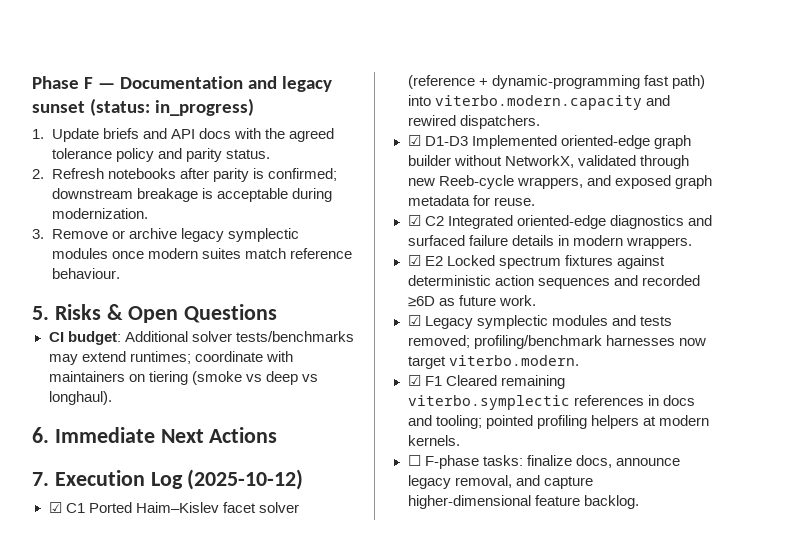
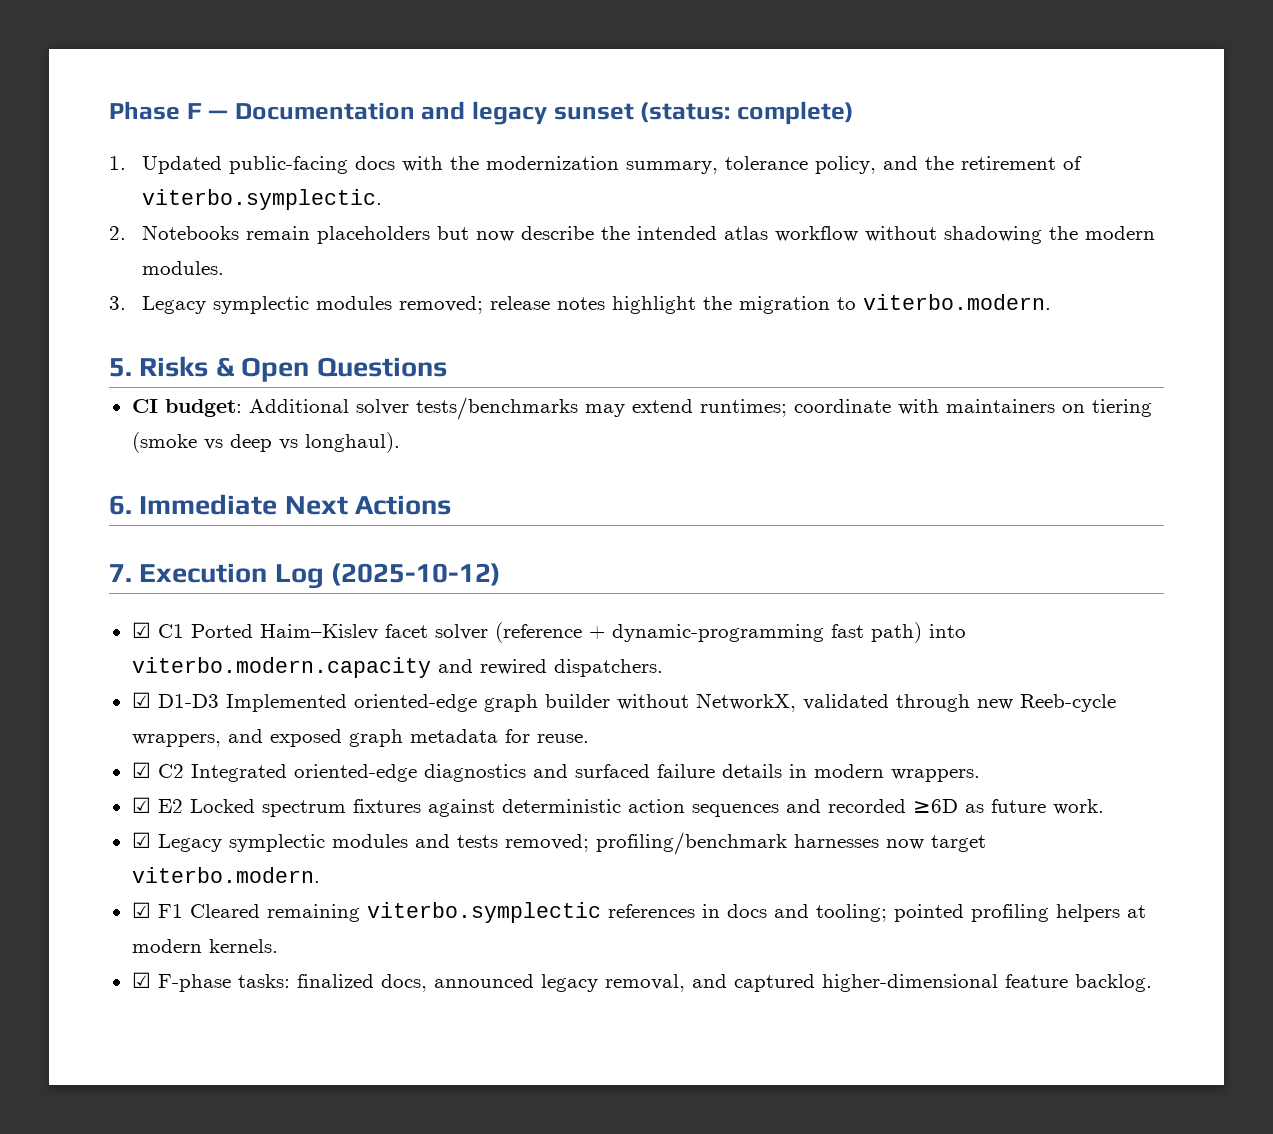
- Phase F — Documentation and legacy sunset (status: in_progress)
+ Phase F — Documentation and legacy sunset (status: complete)
- 1. Update briefs and API docs with the agreed tolerance policy and parity status.
- 2. Refresh notebooks after parity is confirmed; downstream breakage is acceptable during modernization.
- 3. Remove or archive legacy symplectic modules once modern suites match reference behaviour.
+ 1. Updated public-facing docs with the modernization summary, tolerance policy, and the retirement of viterbo.symplectic.
+ 2. Notebooks remain placeholders but now describe the intended atlas workflow without shadowing the modern modules.
+ 3. Legacy symplectic modules removed; release notes highlight the migration to viterbo.modern.
- ☐ F-phase tasks: finalize docs, announce legacy removal, and capture higher-dimensional feature backlog.
+ ☑ F-phase tasks: finalized docs, announced legacy removal, and captured higher-dimensional feature backlog.

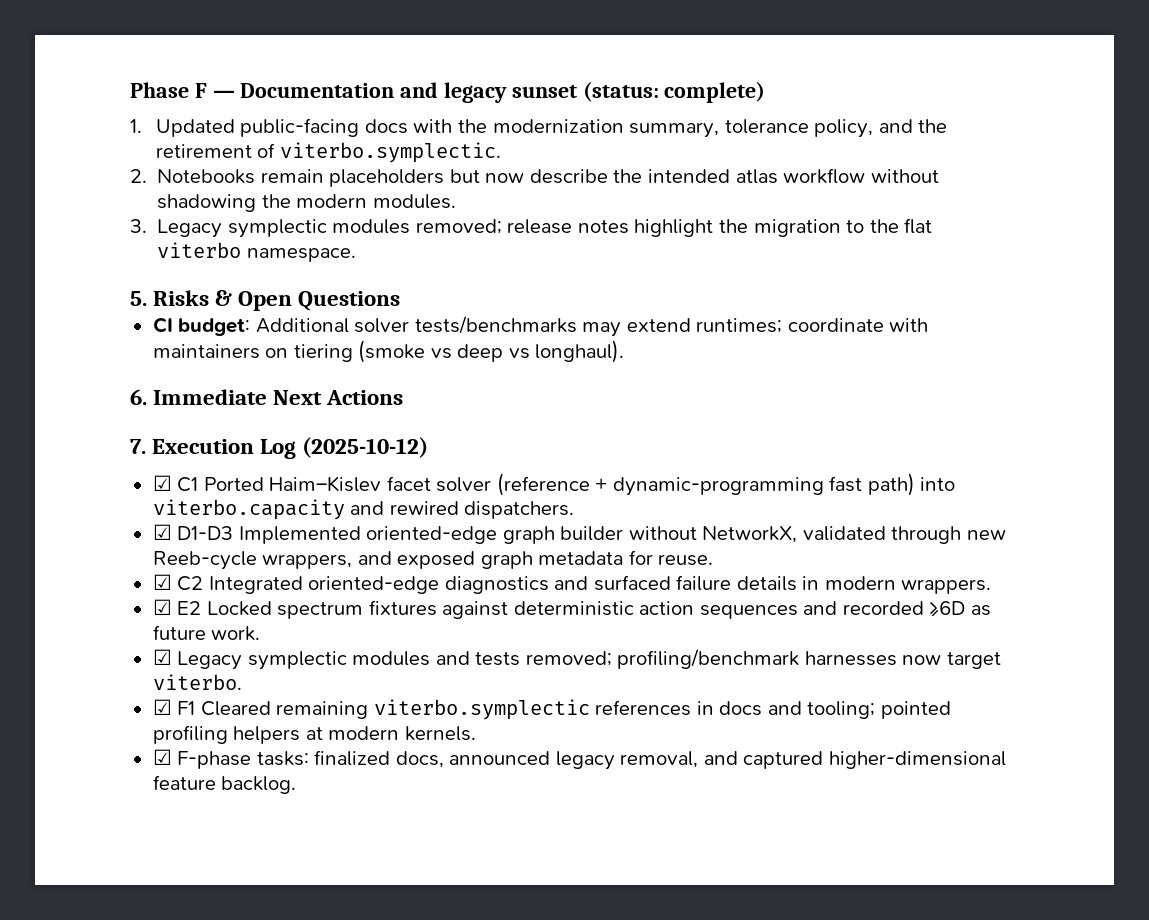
- 3. Legacy symplectic modules removed; release notes highlight the migration to viterbo.modern.
+ 3. Legacy symplectic modules removed; release notes highlight the migration to the flat viterbo namespace.
- ☑ C1 Ported Haim–Kislev facet solver (reference + dynamic-programming fast path) into viterbo.modern.capacity and rewired dispatchers.
+ ☑ C1 Ported Haim–Kislev facet solver (reference + dynamic-programming fast path) into viterbo.capacity and rewired dispatchers.
- ☑ Legacy symplectic modules and tests removed; profiling/benchmark harnesses now target viterbo.modern.
+ ☑ Legacy symplectic modules and tests removed; profiling/benchmark harnesses now target viterbo.

